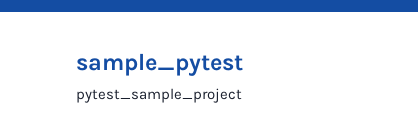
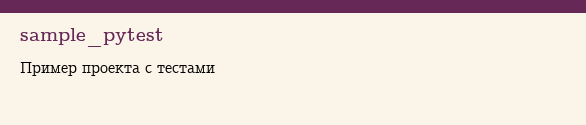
- pytest_sample_project
+ Пример проекта с тестами

